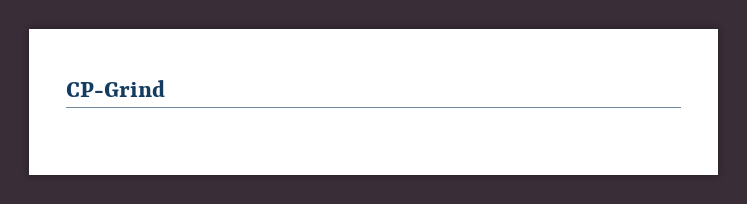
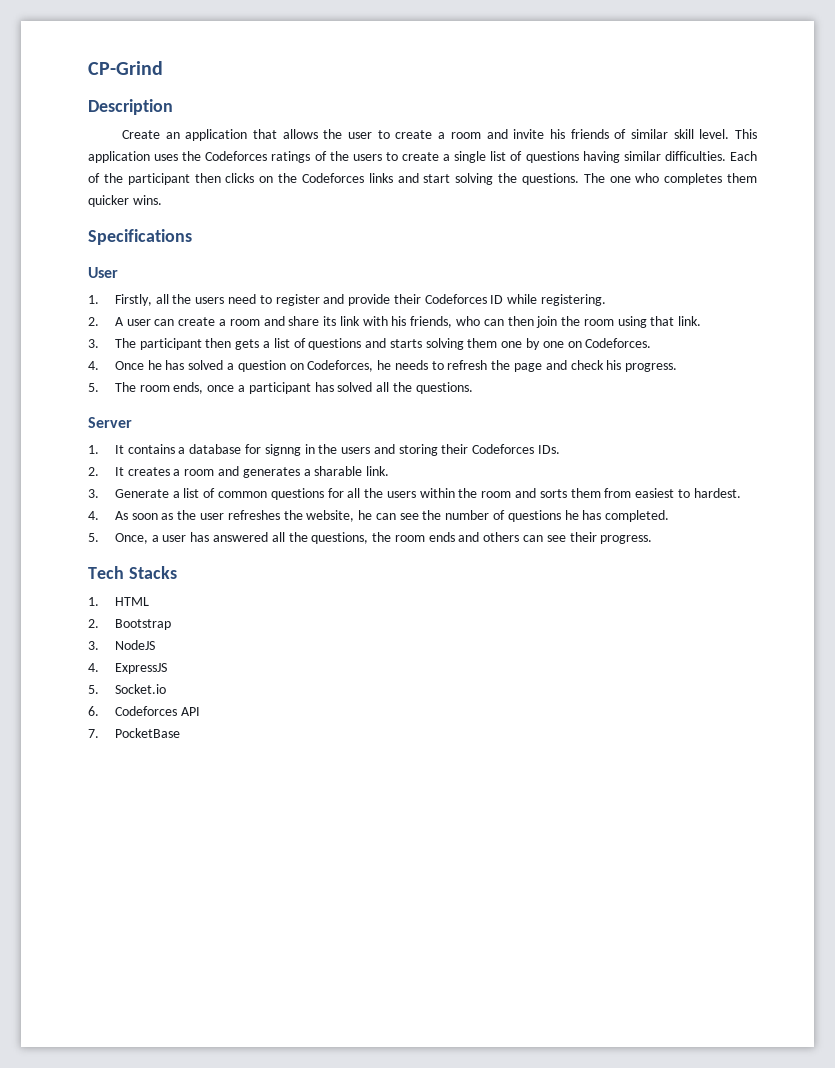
+ Description
+ Create an application that allows the user to create a room and invite his friends of similar skill level. This application uses the Codeforces ratings of the users to create a single list of questions having similar difficulties. Each of the participant then clicks on the Codeforces links and start solving the questions. The one who completes them quicker wins.
+ Specifications
+ User
+ 1. Firstly, all the users need to register and provide their Codeforces ID while registering.
+ 2. A user can create a room and share its link with his friends, who can then join the room using that link.
+ 3. The participant then gets a list of questions and starts solving them one by one on Codeforces.
+ 4. Once he has solved a question on Codeforces, he needs to refresh the page and check his progress.
+ 5. The room ends, once a participant has solved all the questions.
+ Server
+ 1. It contains a database for signng in the users and storing their Codeforces IDs.
+ 2. It creates a room and generates a sharable link.
+ 3. Generate a list of common questions for all the users within the room and sorts them from easiest to hardest.
+ 4. As soon as the user refreshes the website, he can see the number of questions he has completed.
+ 5. Once, a user has answered all the questions, the room ends and others can see their progress.
+ Tech Stacks
+ 1. HTML
+ 2. Bootstrap
+ 3. NodeJS
+ 4. ExpressJS
+ 5. Socket.io
+ 6. Codeforces API
+ 7. PocketBase

